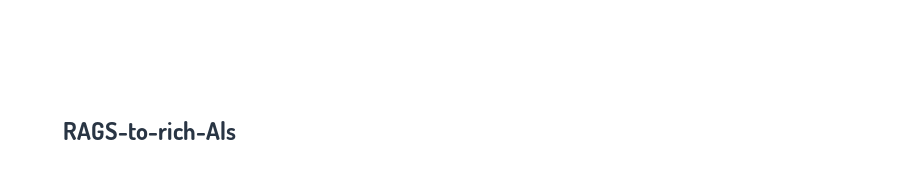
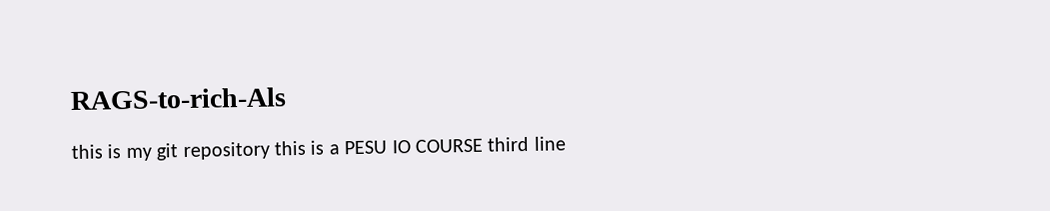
+ this is my git repository this is a PESU IO COURSE third line

